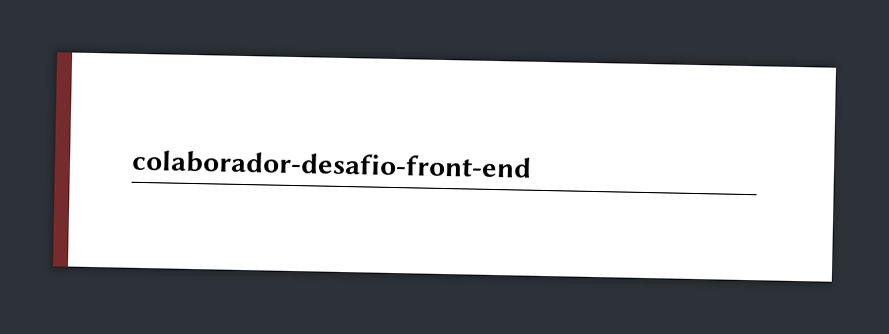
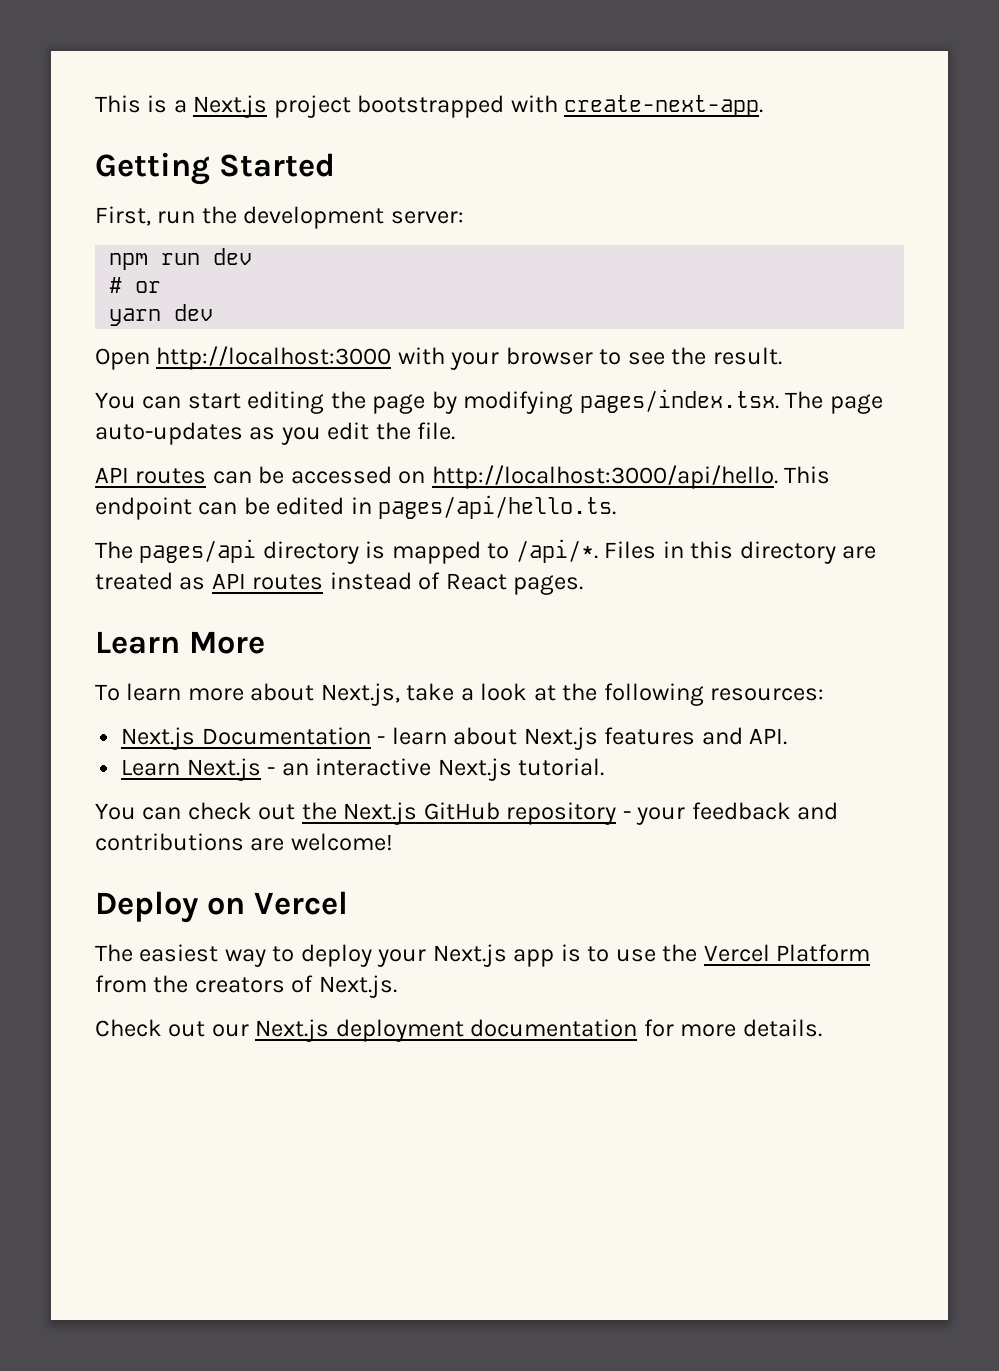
- colaborador-desafio-front-end
+ This is a Next.js project bootstrapped with create-next-app.
+ Getting Started
+ First, run the development server:
+ npm run dev
+ # or
+ yarn dev
+ Open http://localhost:3000 with your browser to see the result.
+ You can start editing the page by modifying pages/index.tsx. The page auto-updates as you edit the file.
+ API routes can be accessed on http://localhost:3000/api/hello. This endpoint can be edited in pages/api/hello.ts.
+ The pages/api directory is mapped to /api/*. Files in this directory are treated as API routes instead of React pages.
+ Learn More
+ To learn more about Next.js, take a look at the following resources:
+ Next.js Documentation - learn about Next.js features and API.
+ Learn Next.js - an interactive Next.js tutorial.
+ You can check out the Next.js GitHub repository - your feedback and contributions are welcome!
+ Deploy on Vercel
+ The easiest way to deploy your Next.js app is to use the Vercel Platform from the creators of Next.js.
+ Check out our Next.js deployment documentation for more details.

